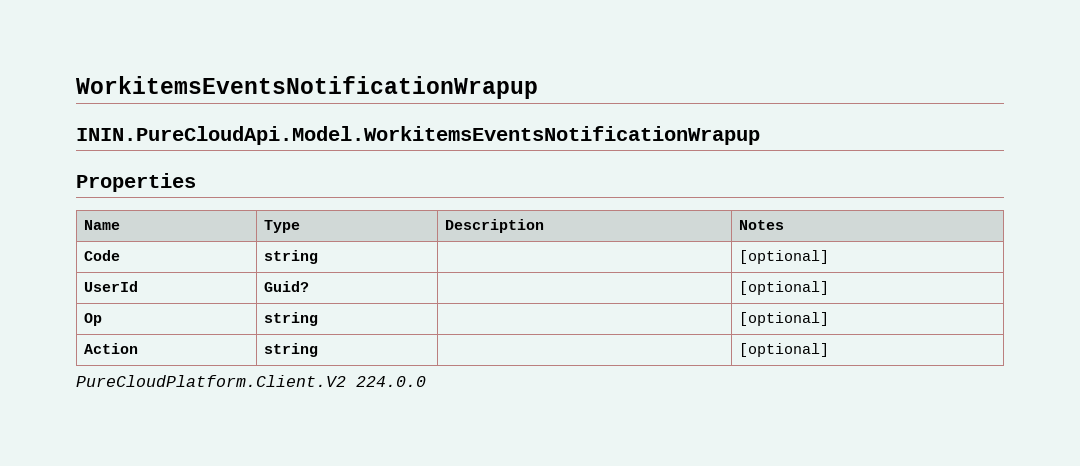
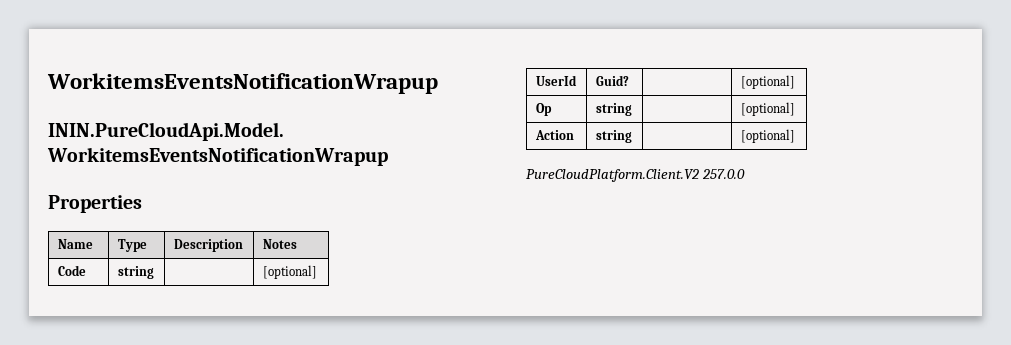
- PureCloudPlatform.Client.V2 224.0.0
+ PureCloudPlatform.Client.V2 257.0.0

